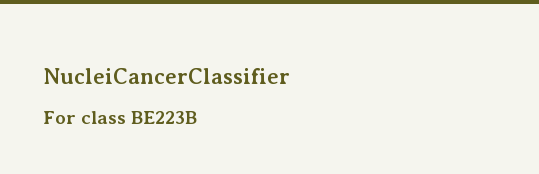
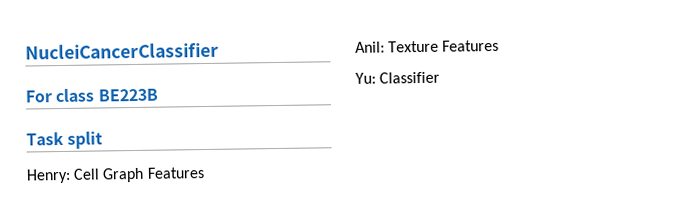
+ Task split
+ Henry: Cell Graph Features
+ Anil: Texture Features
+ Yu: Classifier

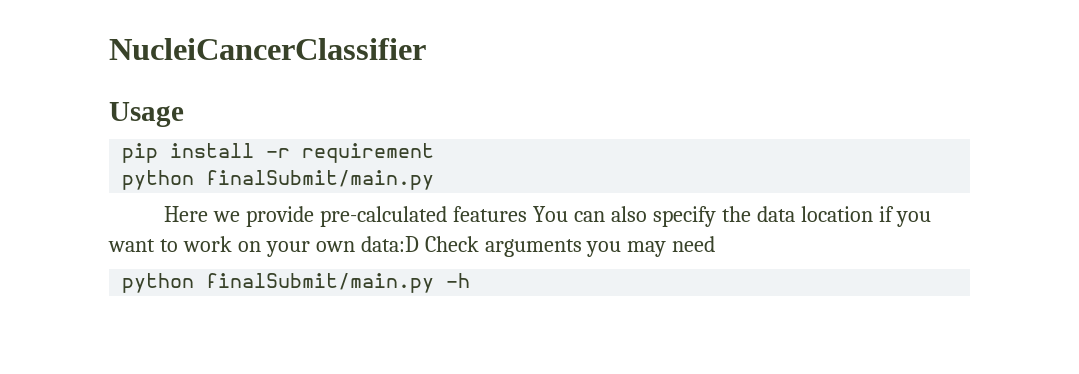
- For class BE223B
- Task split
- Henry: Cell Graph Features
- Anil: Texture Features
- Yu: Classifier
+ Usage
+ pip install -r requirement
+ python finalSubmit/main.py
+ Here we provide pre-calculated features You can also specify the data location if you want to work on your own data:D Check arguments you may need
+ python finalSubmit/main.py -h

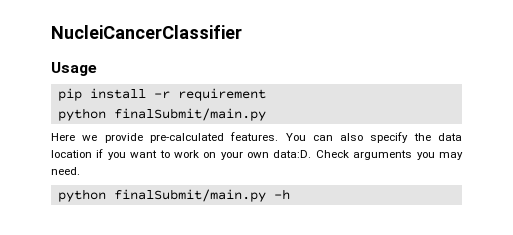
- Here we provide pre-calculated features You can also specify the data location if you want to work on your own data:D Check arguments you may need
+ Here we provide pre-calculated features. You can also specify the data location if you want to work on your own data:D. Check arguments you may need.

